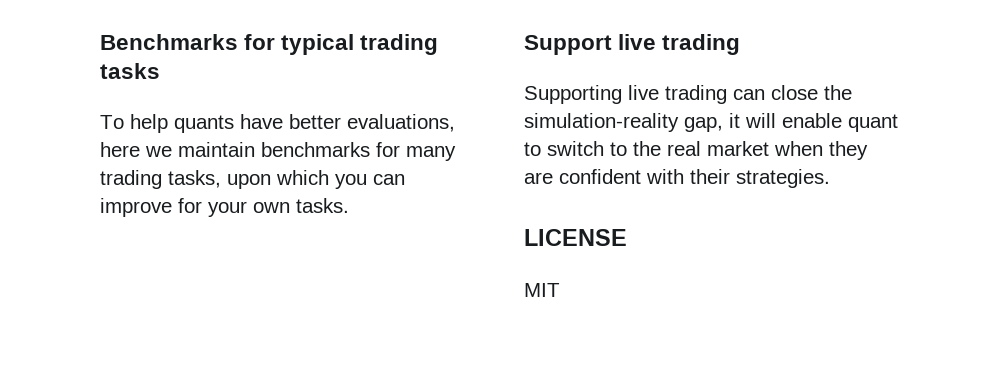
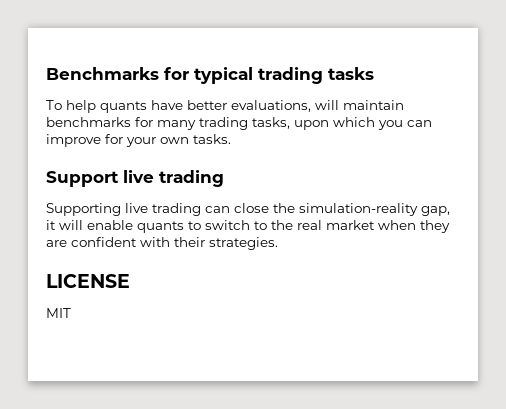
- To help quants have better evaluations, here we maintain benchmarks for many trading tasks, upon which you can improve for your own tasks.
+ To help quants have better evaluations, will maintain benchmarks for many trading tasks, upon which you can improve for your own tasks.
- Supporting live trading can close the simulation-reality gap, it will enable quant to switch to the real market when they are confident with their strategies.
+ Supporting live trading can close the simulation-reality gap, it will enable quants to switch to the real market when they are confident with their strategies.

